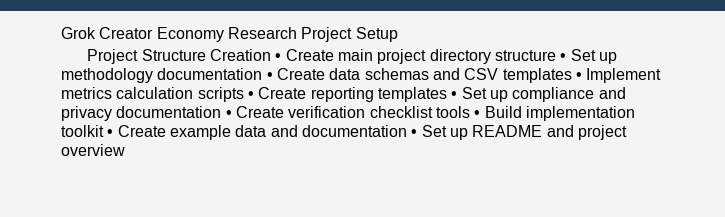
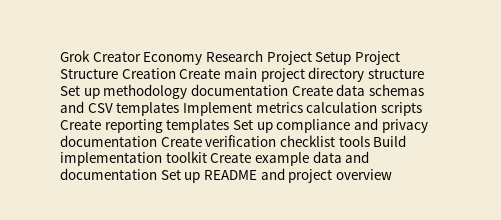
- Grok Creator Economy Research Project Setup
- Project Structure Creation • Create main project directory structure • Set up methodology documentation • Create data schemas and CSV templates • Implement metrics calculation scripts • Create reporting templates • Set up compliance and privacy documentation • Create verification checklist tools • Build implementation toolkit • Create example data and documentation • Set up README and project overview
+ Grok Creator Economy Research Project Setup Project Structure Creation Create main project directory structure Set up methodology documentation Create data schemas and CSV templates Implement metrics calculation scripts Create reporting templates Set up compliance and privacy documentation Create verification checklist tools Build implementation toolkit Create example data and documentation Set up README and project overview

